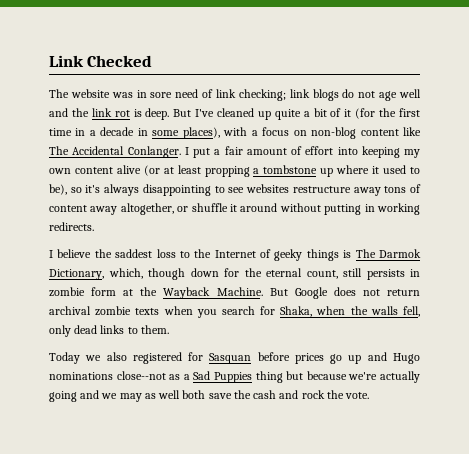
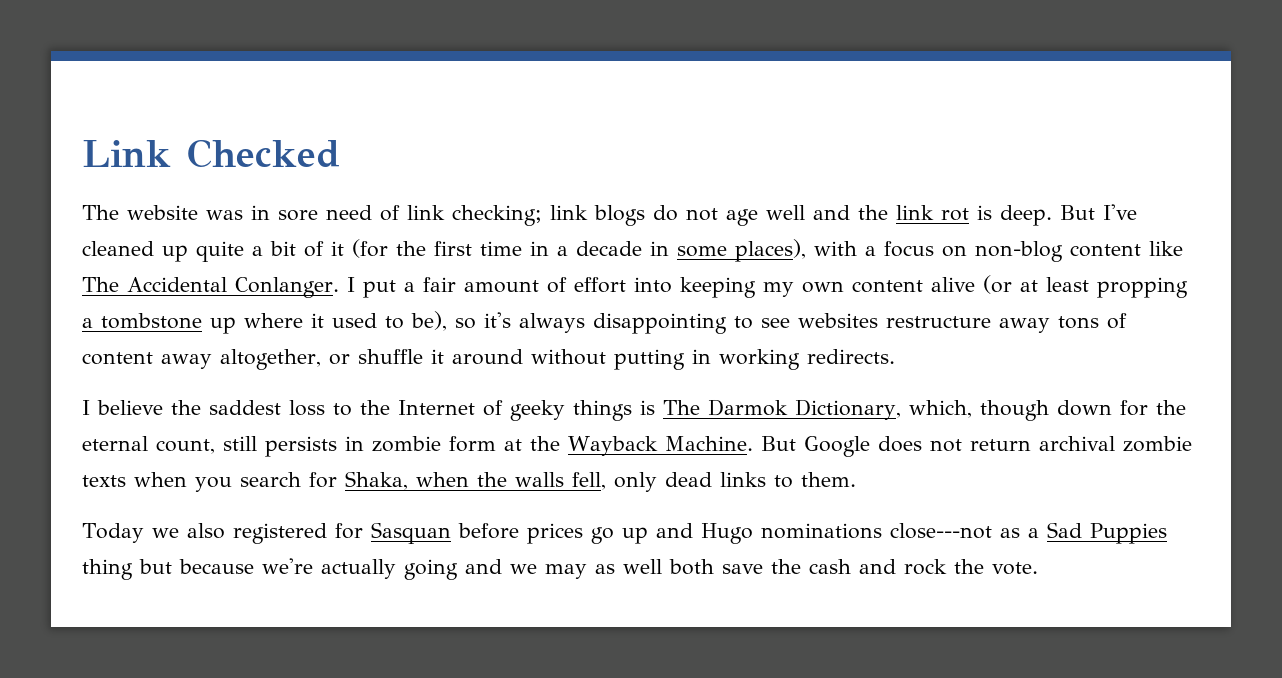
- Today we also registered for Sasquan before prices go up and Hugo nominations close--not as a Sad Puppies thing but because we're actually going and we may as well both save the cash and rock the vote.
+ Today we also registered for Sasquan before prices go up and Hugo nominations close---not as a Sad Puppies thing but because we're actually going and we may as well both save the cash and rock the vote.

